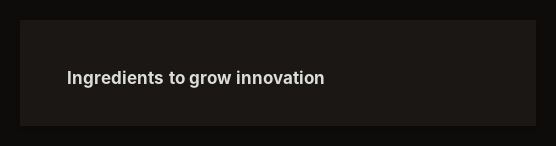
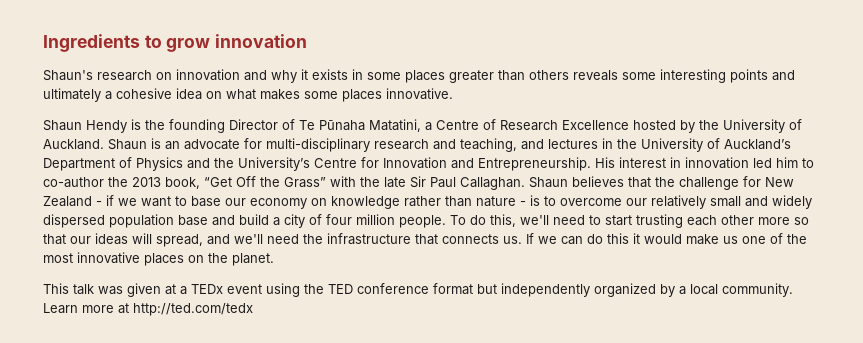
+ Shaun's research on innovation and why it exists in some places greater than others reveals some interesting points and ultimately a cohesive idea on what makes some places innovative.
+ Shaun Hendy is the founding Director of Te Pūnaha Matatini, a Centre of Research Excellence hosted by the University of Auckland. Shaun is an advocate for multi-disciplinary research and teaching, and lectures in the University of Auckland’s Department of Physics and the University’s Centre for Innovation and Entrepreneurship. His interest in innovation led him to co-author the 2013 book, “Get Off the Grass” with the late Sir Paul Callaghan. Shaun believes that the challenge for New Zealand - if we want to base our economy on knowledge rather than nature - is to overcome our relatively small and widely dispersed population base and build a city of four million people. To do this, we'll need to start trusting each other more so that our ideas will spread, and we'll need the infrastructure that connects us. If we can do this it would make us one of the most innovative places on the planet.
+ This talk was given at a TEDx event using the TED conference format but independently organized by a local community. Learn more at http://ted.com/tedx

